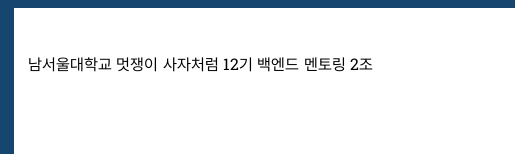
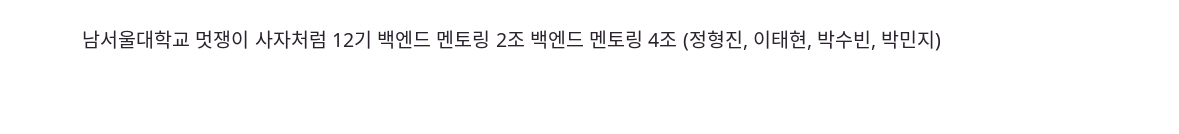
- 남서울대학교 멋쟁이 사자처럼 12기 백엔드 멘토링 2조
+ 남서울대학교 멋쟁이 사자처럼 12기 백엔드 멘토링 2조 백엔드 멘토링 4조 (정형진, 이태현, 박수빈, 박민지)

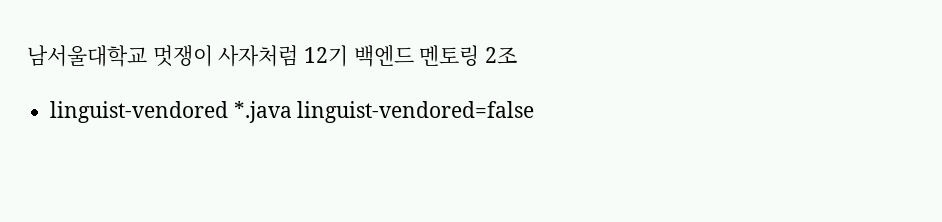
- 남서울대학교 멋쟁이 사자처럼 12기 백엔드 멘토링 2조 백엔드 멘토링 4조 (정형진, 이태현, 박수빈, 박민지)
+ 남서울대학교 멋쟁이 사자처럼 12기 백엔드 멘토링 2조
+ linguist-vendored *.java linguist-vendored=false

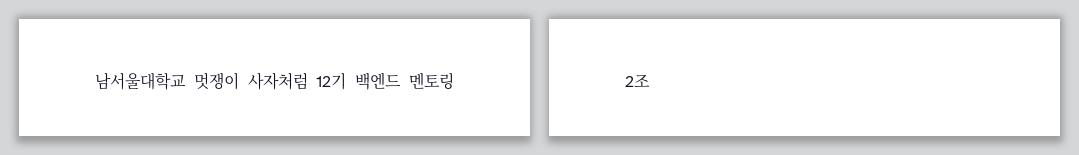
- linguist-vendored *.java linguist-vendored=false

